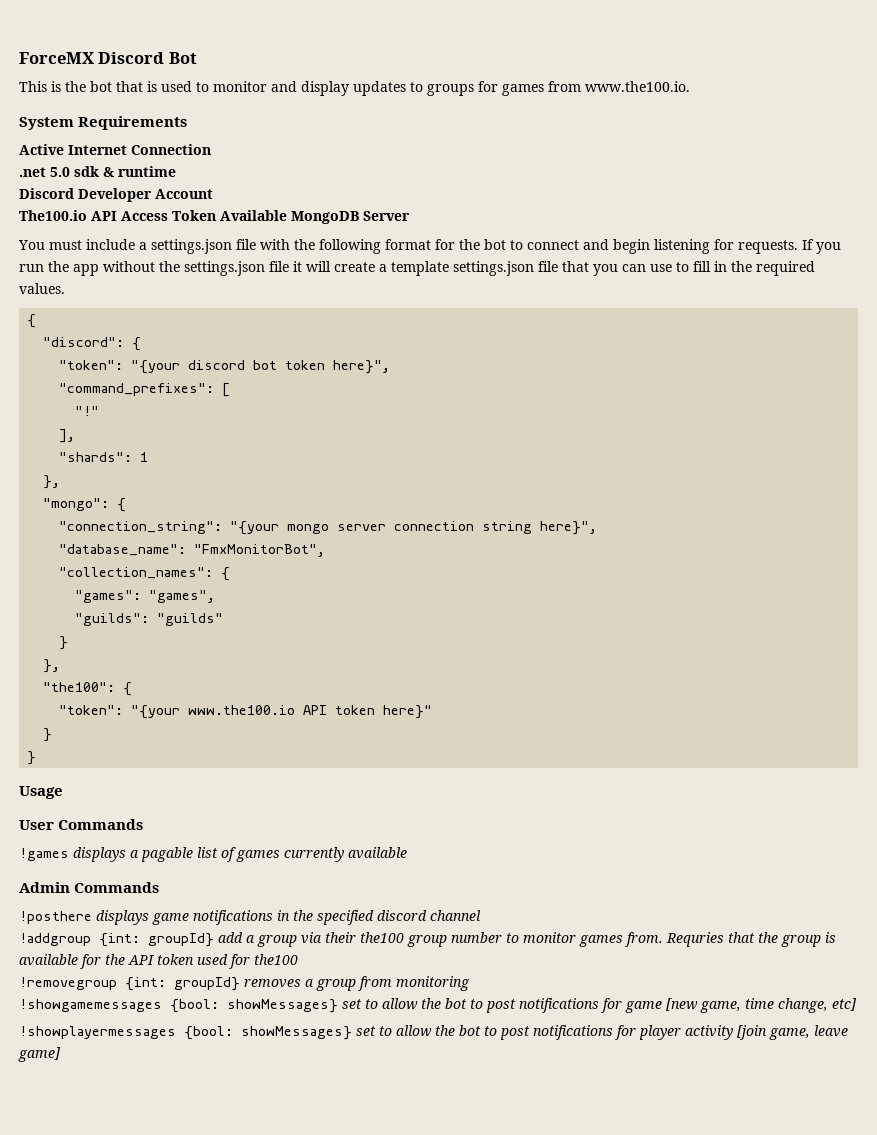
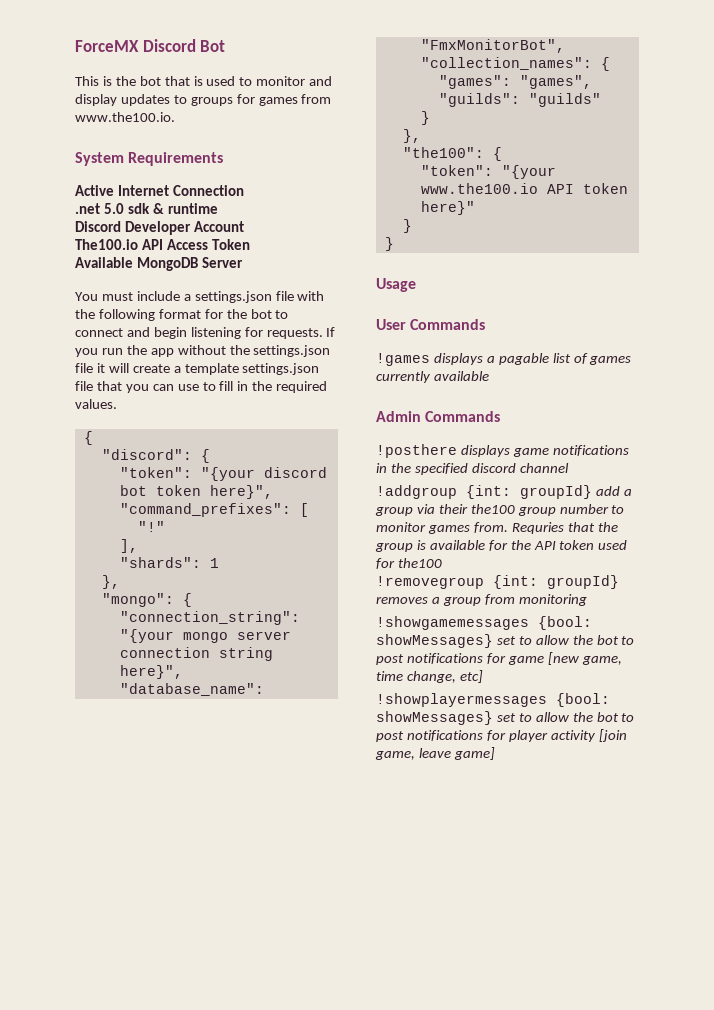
- The100.io API Access Token Available MongoDB Server
+ The100.io API Access Token
+ Available MongoDB Server

